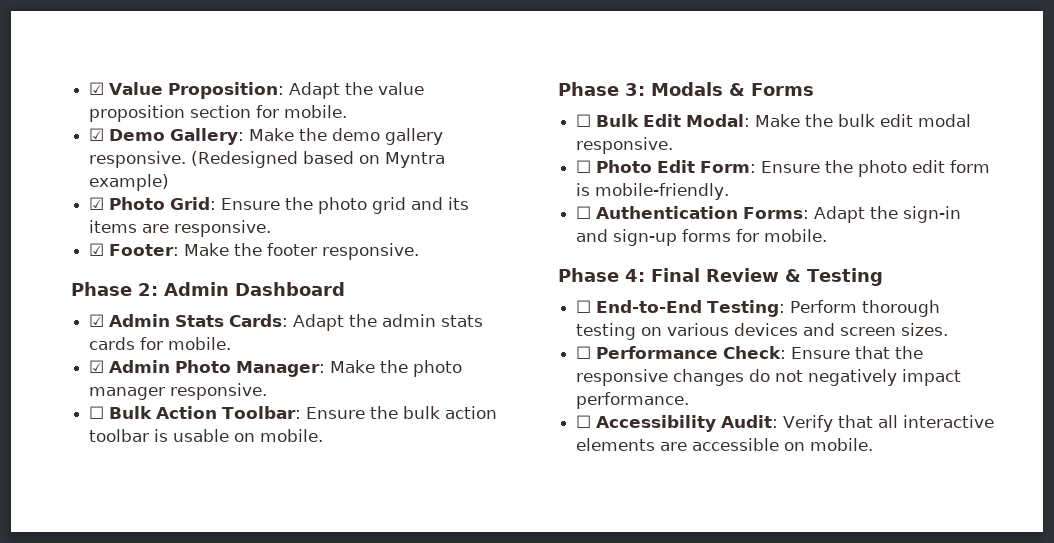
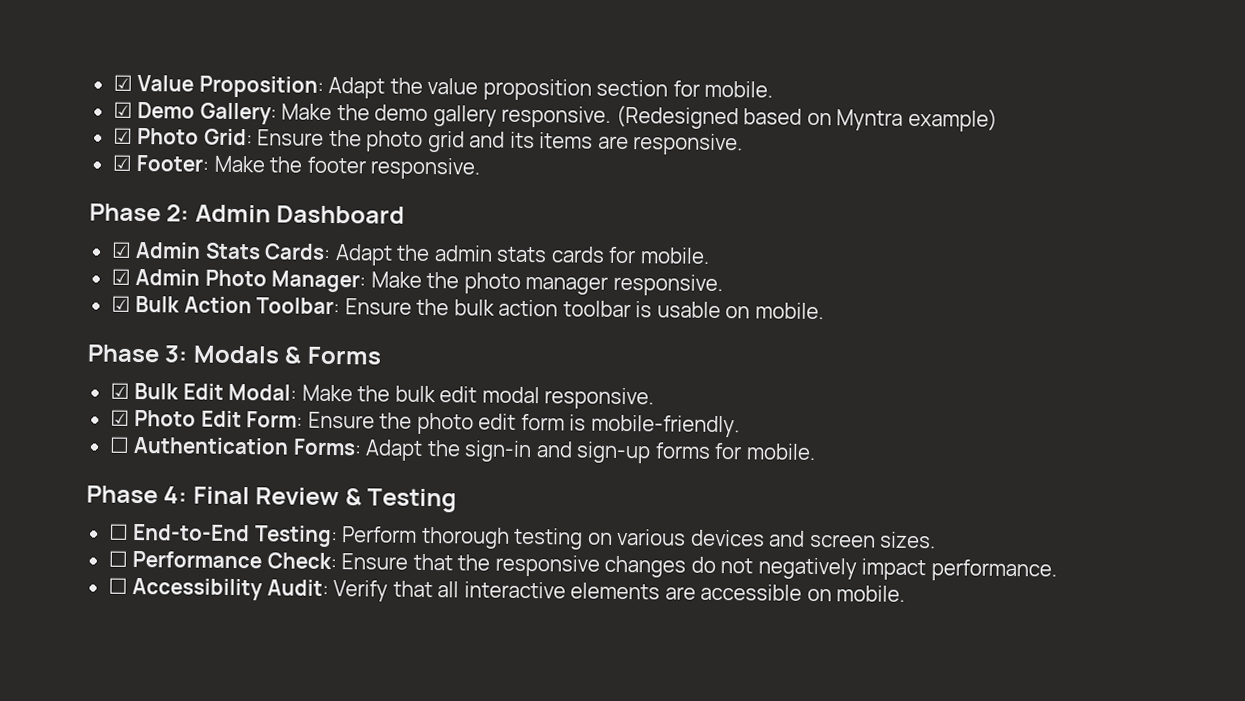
- ☐ Bulk Action Toolbar: Ensure the bulk action toolbar is usable on mobile.
+ ☑ Bulk Action Toolbar: Ensure the bulk action toolbar is usable on mobile.
- ☐ Bulk Edit Modal: Make the bulk edit modal responsive.
+ ☑ Bulk Edit Modal: Make the bulk edit modal responsive.
- ☐ Photo Edit Form: Ensure the photo edit form is mobile-friendly.
+ ☑ Photo Edit Form: Ensure the photo edit form is mobile-friendly.

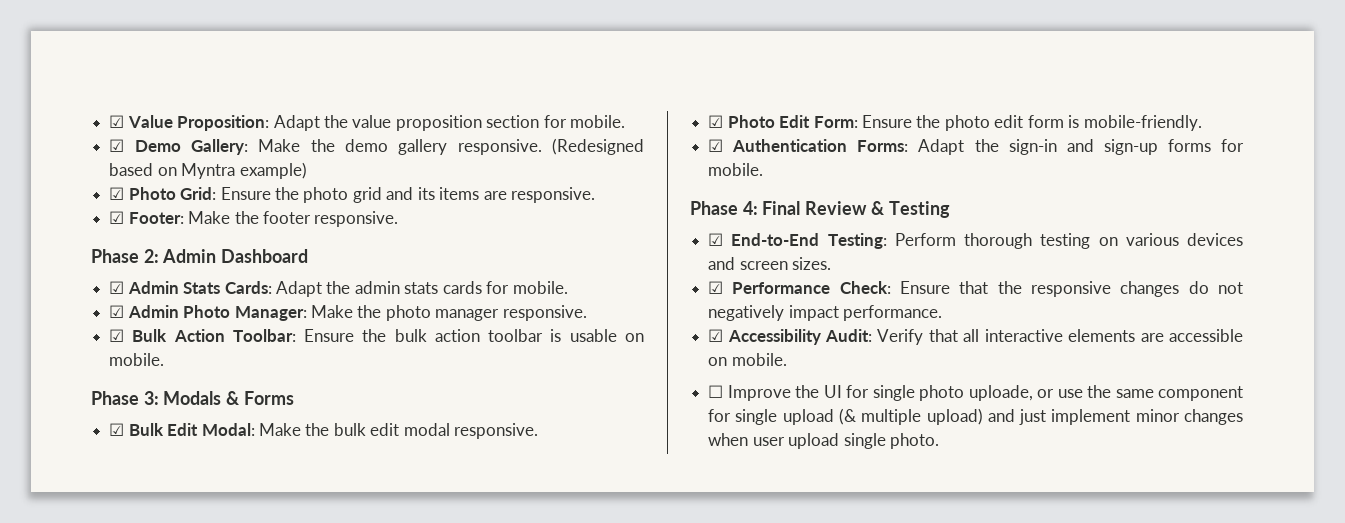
- ☐ Authentication Forms: Adapt the sign-in and sign-up forms for mobile.
+ ☑ Authentication Forms: Adapt the sign-in and sign-up forms for mobile.
- ☐ End-to-End Testing: Perform thorough testing on various devices and screen sizes.
+ ☑ End-to-End Testing: Perform thorough testing on various devices and screen sizes.
- ☐ Performance Check: Ensure that the responsive changes do not negatively impact performance.
+ ☑ Performance Check: Ensure that the responsive changes do not negatively impact performance.
- ☐ Accessibility Audit: Verify that all interactive elements are accessible on mobile.
+ ☑ Accessibility Audit: Verify that all interactive elements are accessible on mobile.
+ ☐ Improve the UI for single photo uploade, or use the same component for single upload (& multiple upload) and just implement minor changes when user upload single photo.

